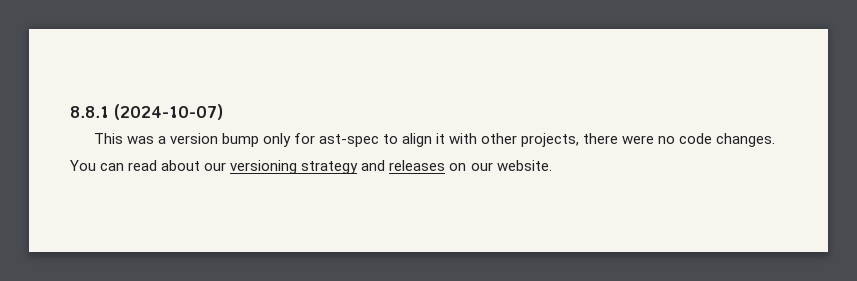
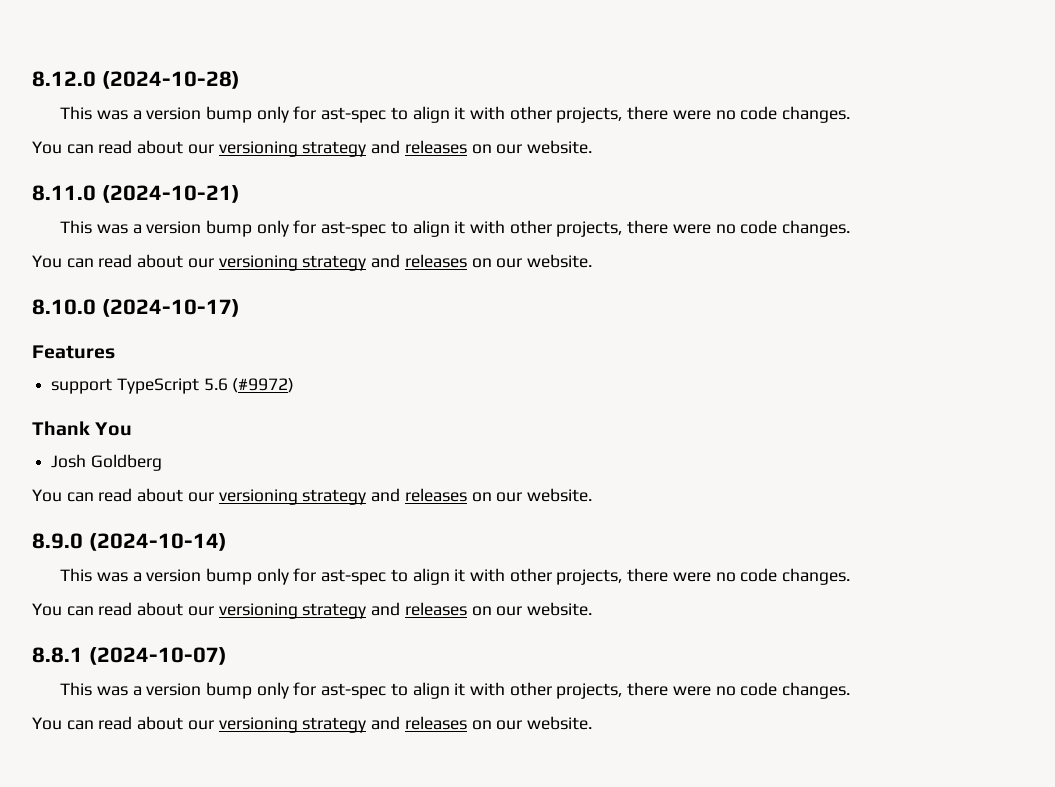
+ 8.12.0 (2024-10-28)
+ This was a version bump only for ast-spec to align it with other projects, there were no code changes.
+ You can read about our versioning strategy and releases on our website.
+ 8.11.0 (2024-10-21)
+ This was a version bump only for ast-spec to align it with other projects, there were no code changes.
+ You can read about our versioning strategy and releases on our website.
+ 8.10.0 (2024-10-17)
+ Features
+ support TypeScript 5.6 (#9972)
+ Thank You
+ Josh Goldberg
+ You can read about our versioning strategy and releases on our website.
+ 8.9.0 (2024-10-14)
+ This was a version bump only for ast-spec to align it with other projects, there were no code changes.
+ You can read about our versioning strategy and releases on our website.

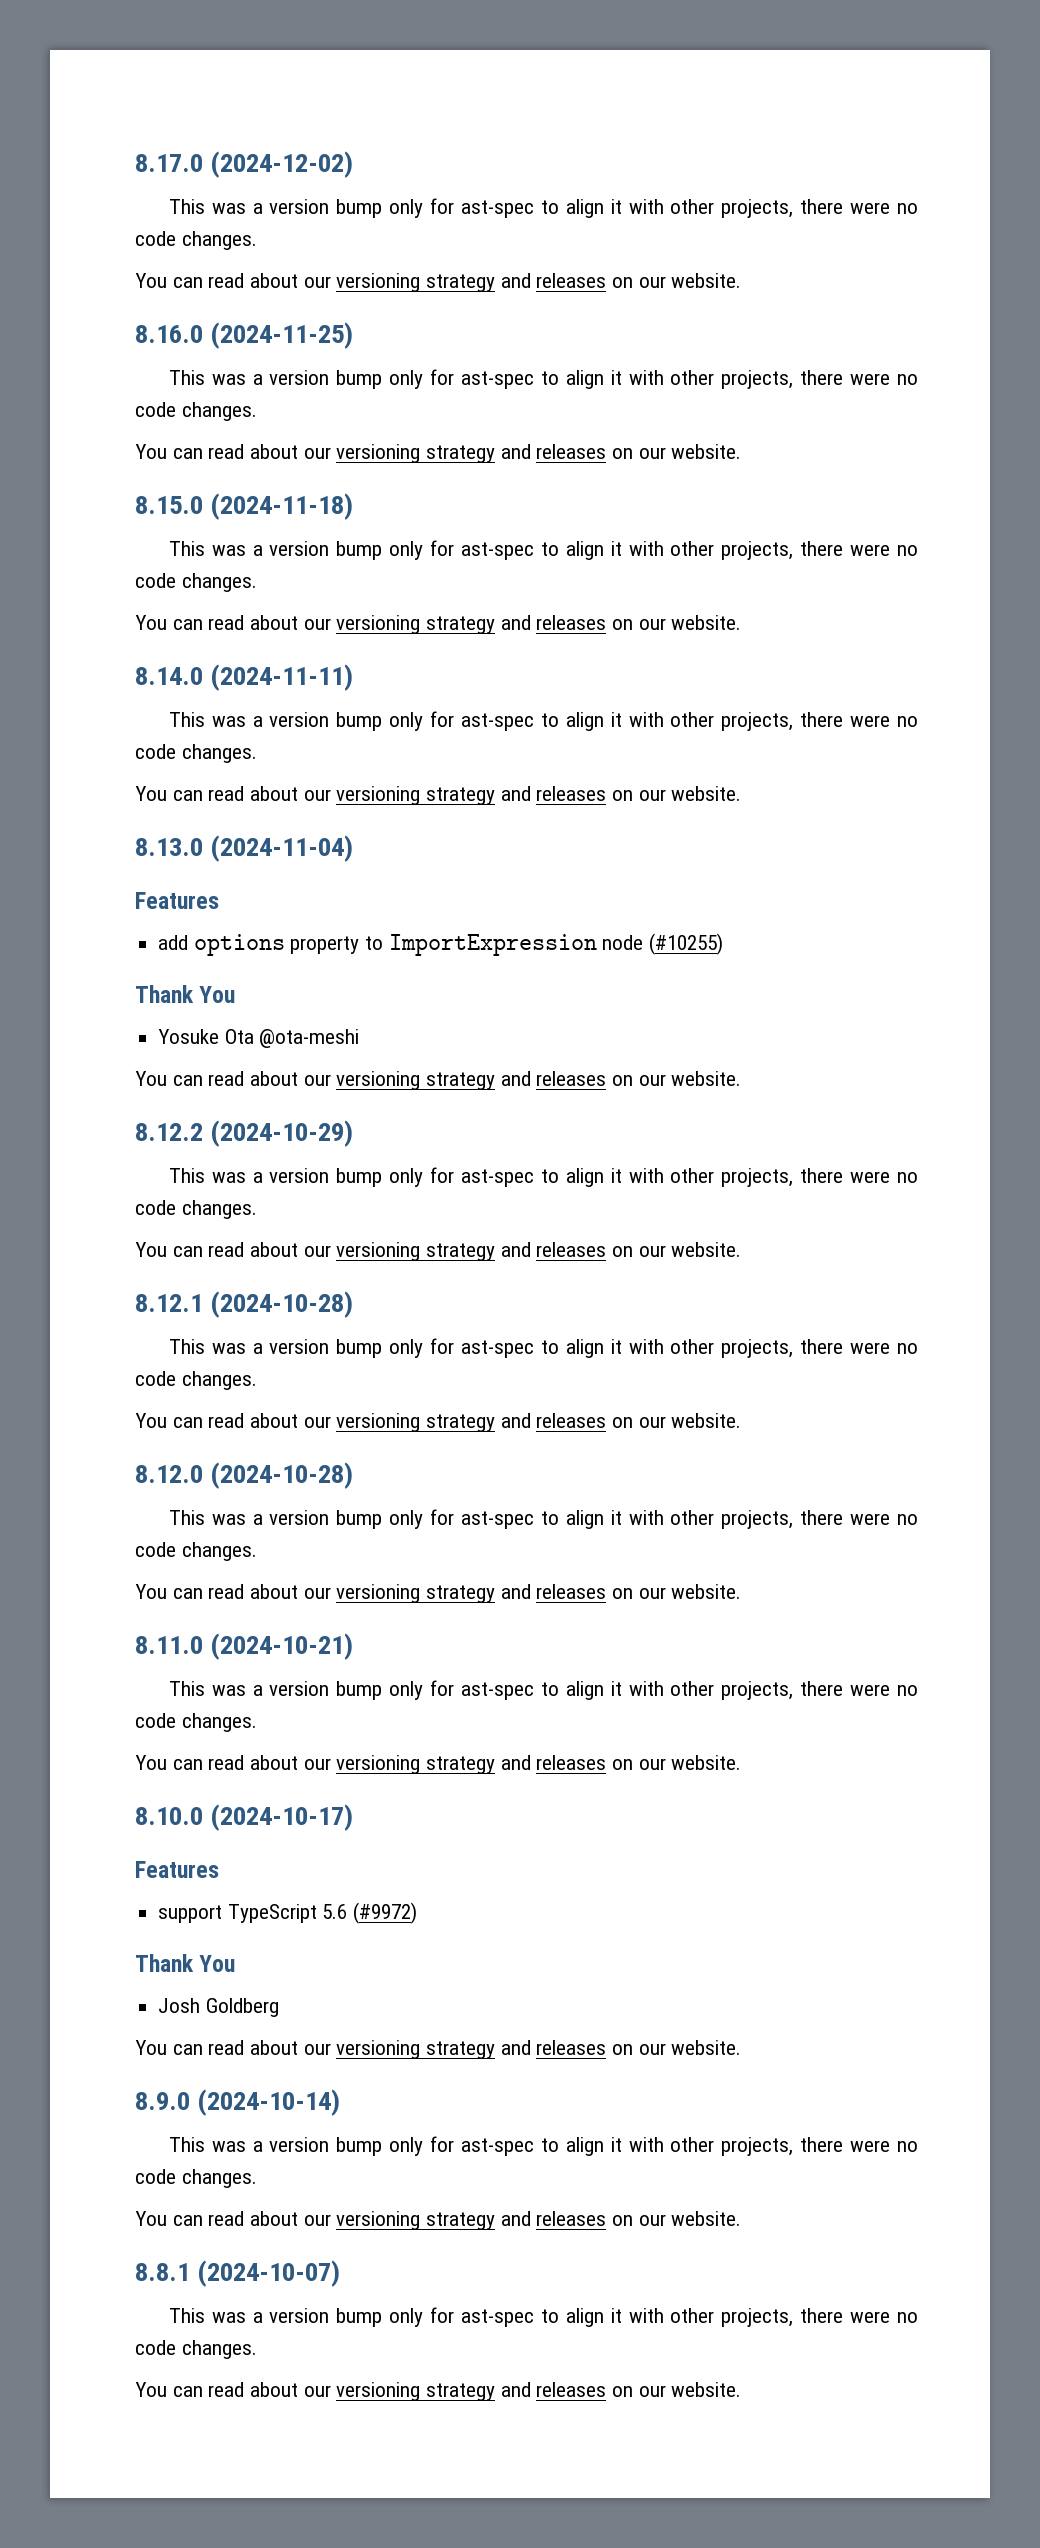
+ 8.17.0 (2024-12-02)
+ This was a version bump only for ast-spec to align it with other projects, there were no code changes.
+ You can read about our versioning strategy and releases on our website.
+ 8.16.0 (2024-11-25)
+ This was a version bump only for ast-spec to align it with other projects, there were no code changes.
+ You can read about our versioning strategy and releases on our website.
+ 8.15.0 (2024-11-18)
+ This was a version bump only for ast-spec to align it with other projects, there were no code changes.
+ You can read about our versioning strategy and releases on our website.
+ 8.14.0 (2024-11-11)
+ This was a version bump only for ast-spec to align it with other projects, there were no code changes.
+ You can read about our versioning strategy and releases on our website.
+ 8.13.0 (2024-11-04)
+ Features
+ add options property to ImportExpression node (#10255)
+ Thank You
+ Yosuke Ota @ota-meshi
+ You can read about our versioning strategy and releases on our website.
+ 8.12.2 (2024-10-29)
+ This was a version bump only for ast-spec to align it with other projects, there were no code changes.
+ You can read about our versioning strategy and releases on our website.
+ 8.12.1 (2024-10-28)
+ This was a version bump only for ast-spec to align it with other projects, there were no code changes.
+ You can read about our versioning strategy and releases on our website.

